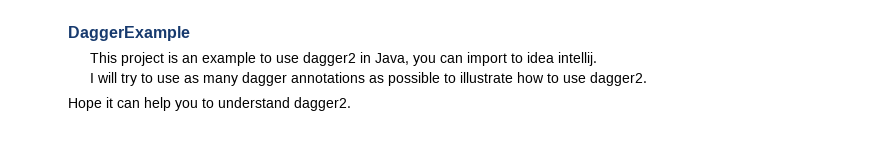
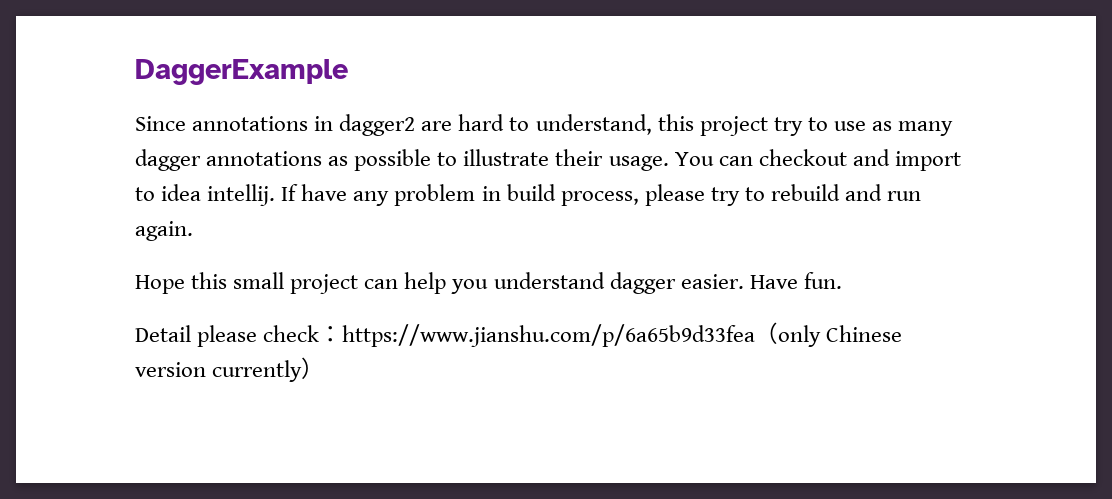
- This project is an example to use dagger2 in Java, you can import to idea intellij.
- I will try to use as many dagger annotations as possible to illustrate how to use dagger2.
- Hope it can help you to understand dagger2.
+ Since annotations in dagger2 are hard to understand, this project try to use as many dagger annotations as possible to illustrate their usage. You can checkout and import to idea intellij. If have any problem in build process, please try to rebuild and run again.
+ Hope this small project can help you understand dagger easier. Have fun.
+ Detail please check：https://www.jianshu.com/p/6a65b9d33fea（only Chinese version currently）

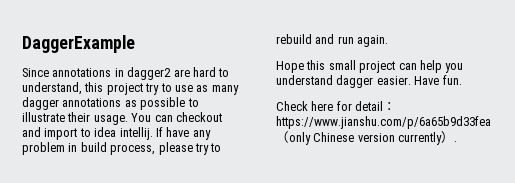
- Detail please check：https://www.jianshu.com/p/6a65b9d33fea（only Chinese version currently）
+ Check here for detail：https://www.jianshu.com/p/6a65b9d33fea（only Chinese version currently）.

